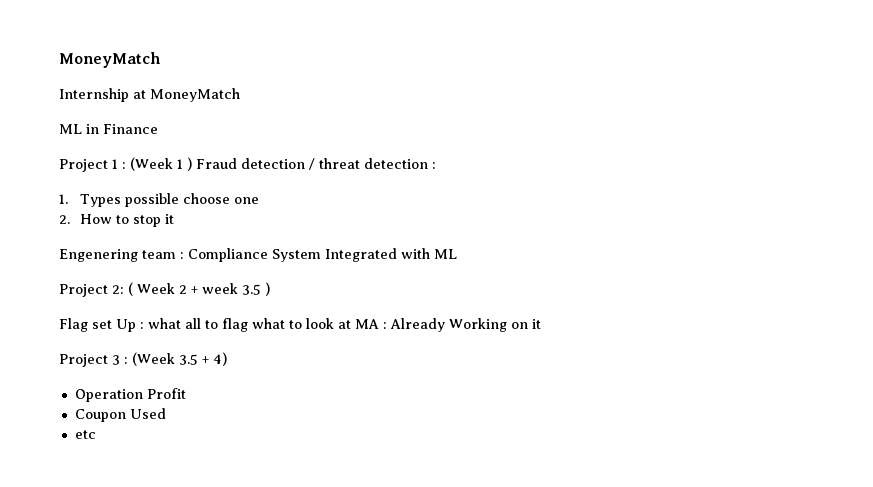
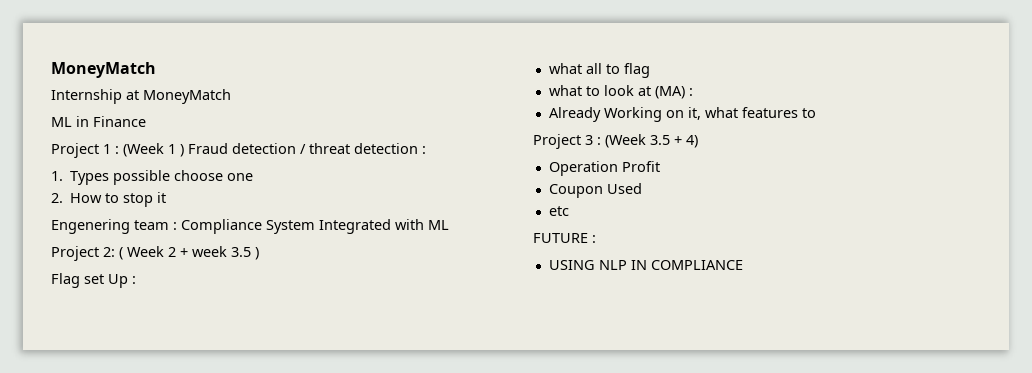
- Flag set Up : what all to flag what to look at MA : Already Working on it
+ Flag set Up :
+ what all to flag
+ what to look at (MA) :
+ Already Working on it, what features to
+ FUTURE :
+ USING NLP IN COMPLIANCE

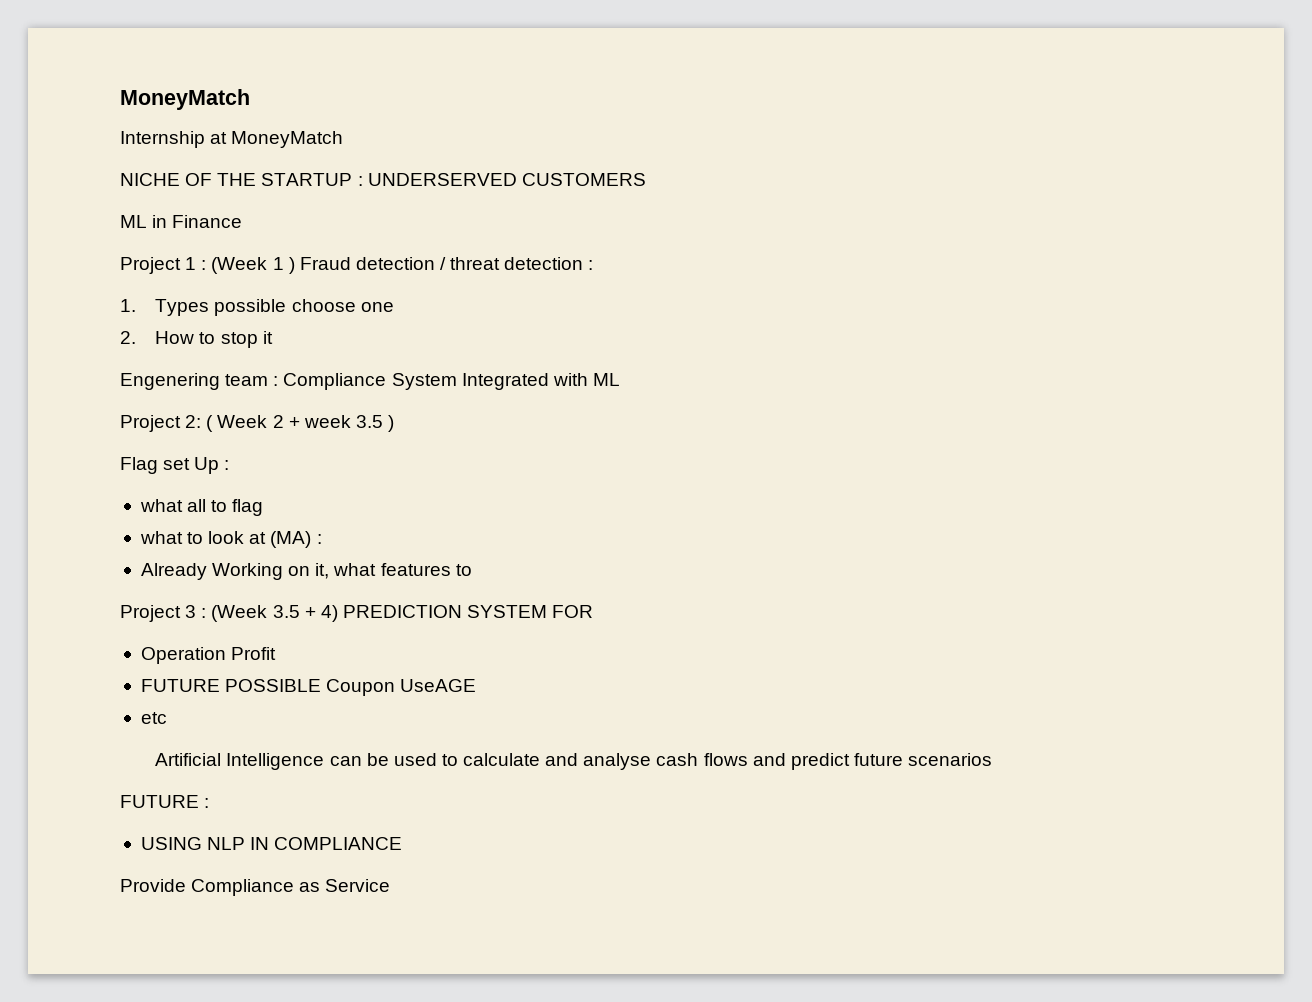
+ NICHE OF THE STARTUP : UNDERSERVED CUSTOMERS
- Project 3 : (Week 3.5 + 4)
+ Project 3 : (Week 3.5 + 4) PREDICTION SYSTEM FOR
- Coupon Used
+ FUTURE POSSIBLE Coupon UseAGE
  etc
+ Artificial Intelligence can be used to calculate and analyse cash flows and predict future scenarios
+ Provide Compliance as Service

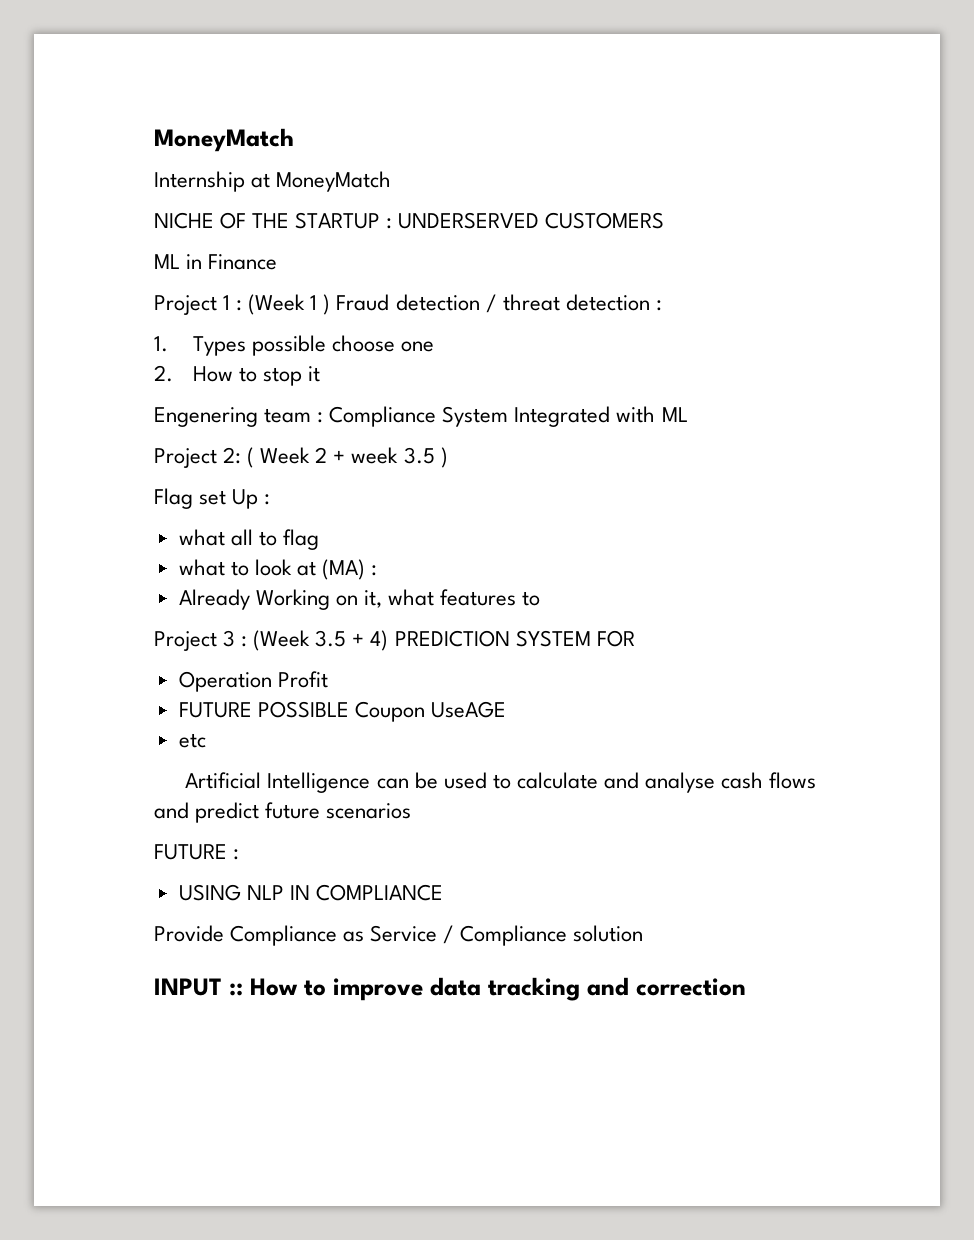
- Provide Compliance as Service
+ Provide Compliance as Service / Compliance solution
+ INPUT :: How to improve data tracking and correction

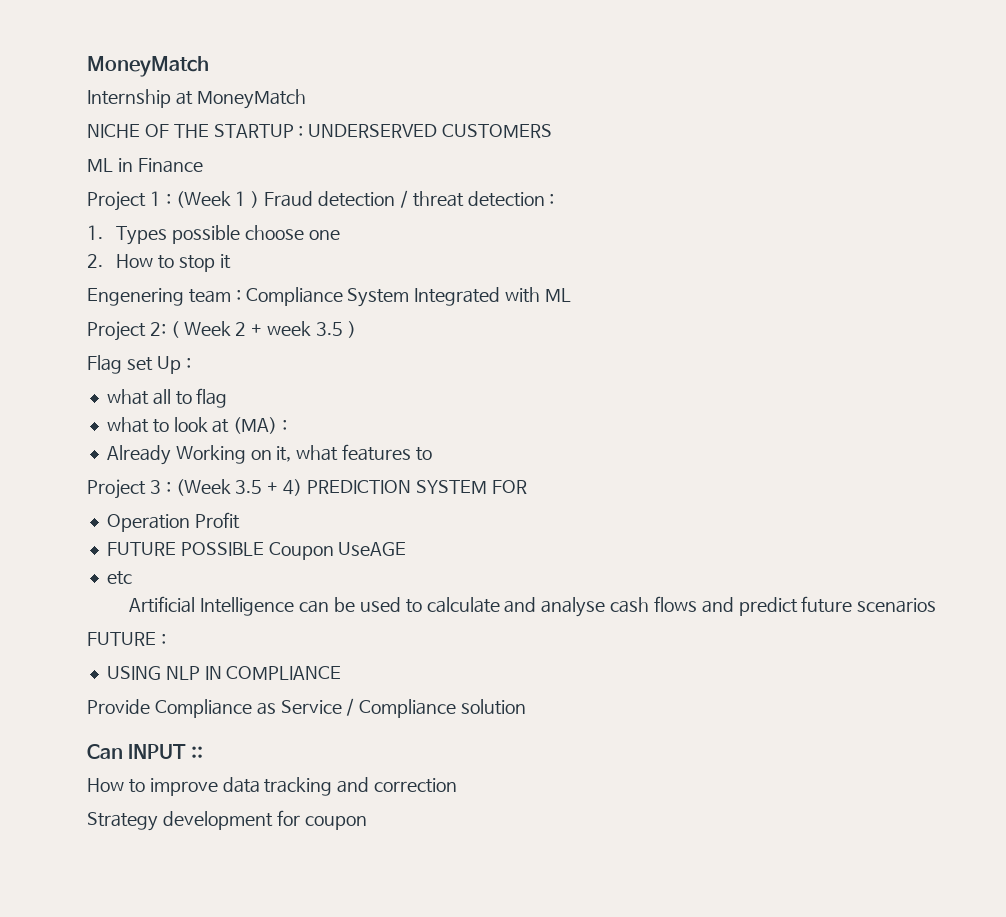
- INPUT :: How to improve data tracking and correction
+ Can INPUT ::
+ How to improve data tracking and correction
+ Strategy development for coupon

